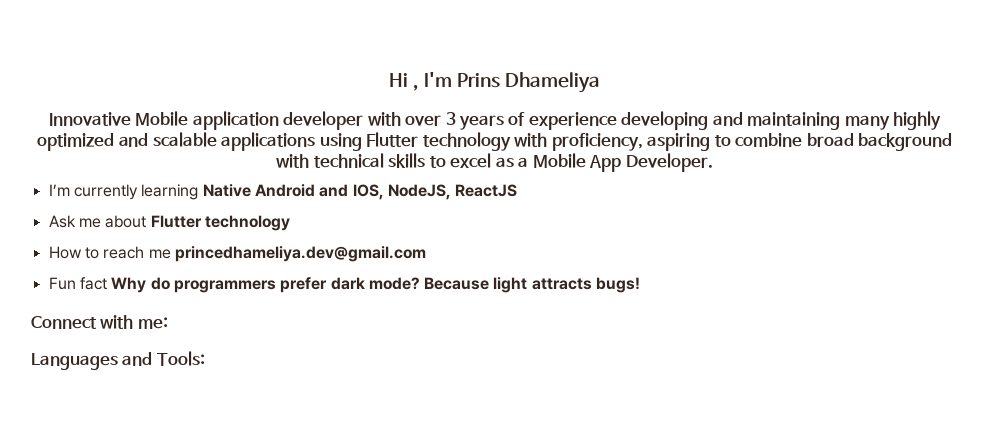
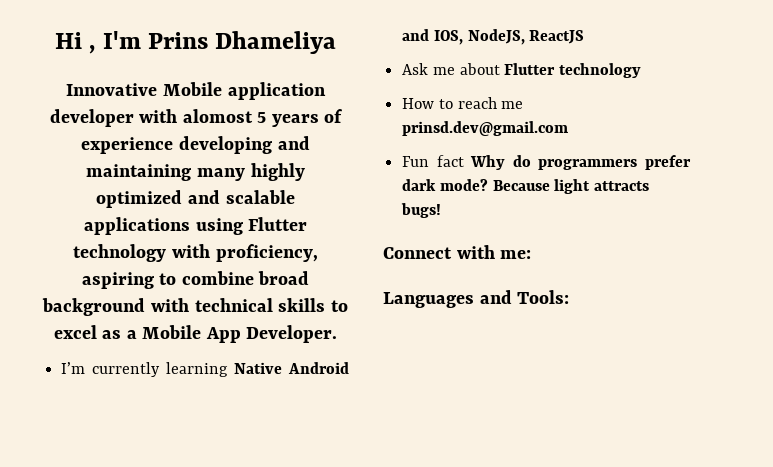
- Innovative Mobile application developer with over 3 years of experience developing and maintaining many highly optimized and scalable applications using Flutter technology with proficiency, aspiring to combine broad background with technical skills to excel as a Mobile App Developer.
+ Innovative Mobile application developer with alomost 5 years of experience developing and maintaining many highly optimized and scalable applications using Flutter technology with proficiency, aspiring to combine broad background with technical skills to excel as a Mobile App Developer.
- How to reach me princedhameliya.dev@gmail.com
+ How to reach me prinsd.dev@gmail.com

